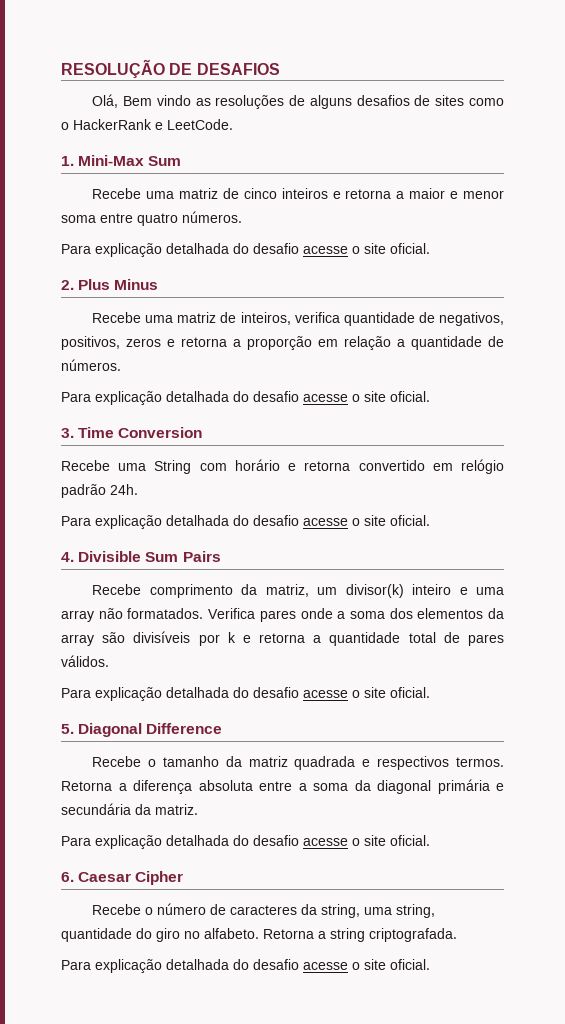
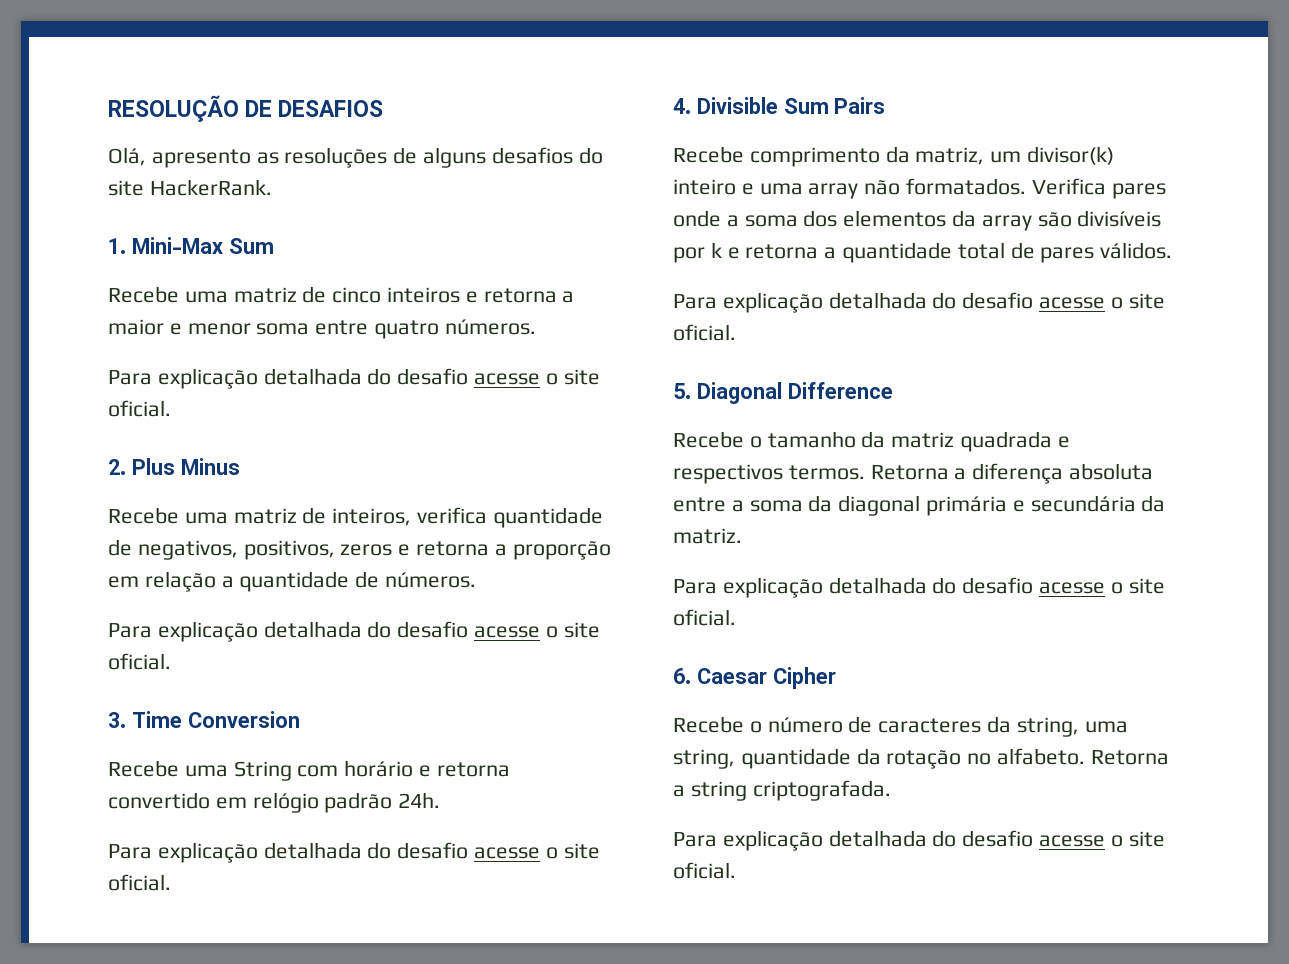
- Olá, Bem vindo as resoluções de alguns desafios de sites como o HackerRank e LeetCode.
+ Olá, apresento as resoluções de alguns desafios do site HackerRank.
- Recebe o número de caracteres da string, uma string, quantidade do giro no alfabeto.
+ Recebe o número de caracteres da string, uma string, quantidade da rotação no alfabeto.

